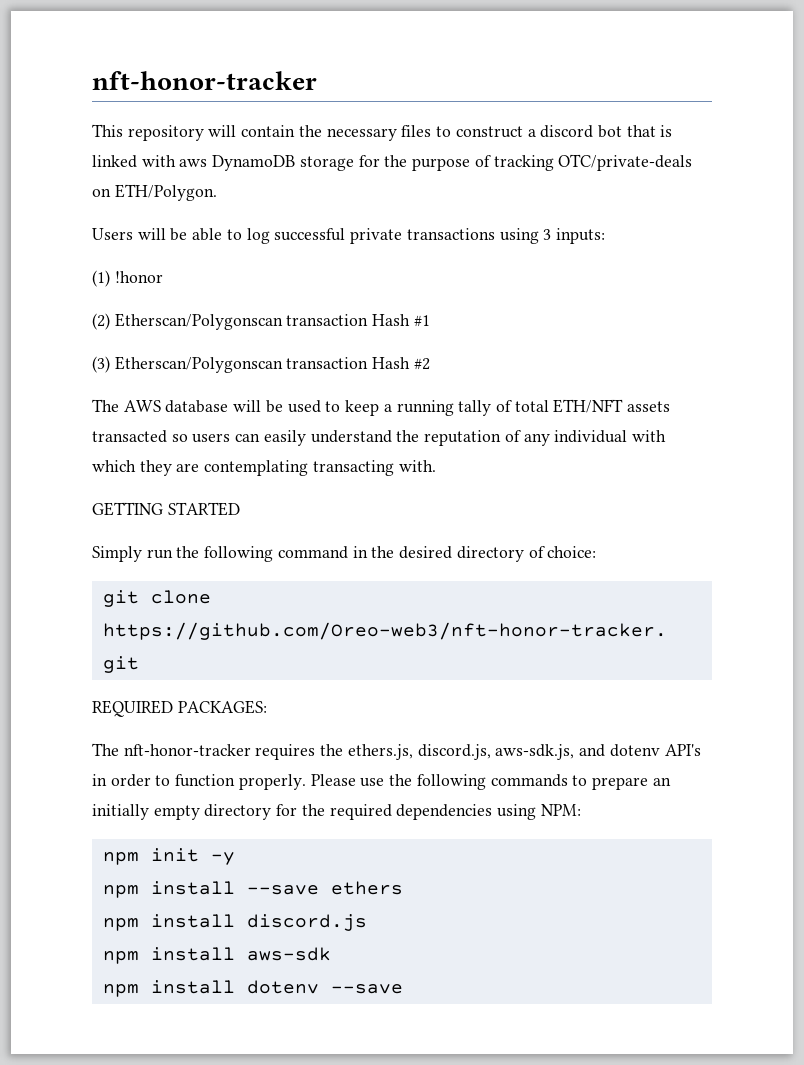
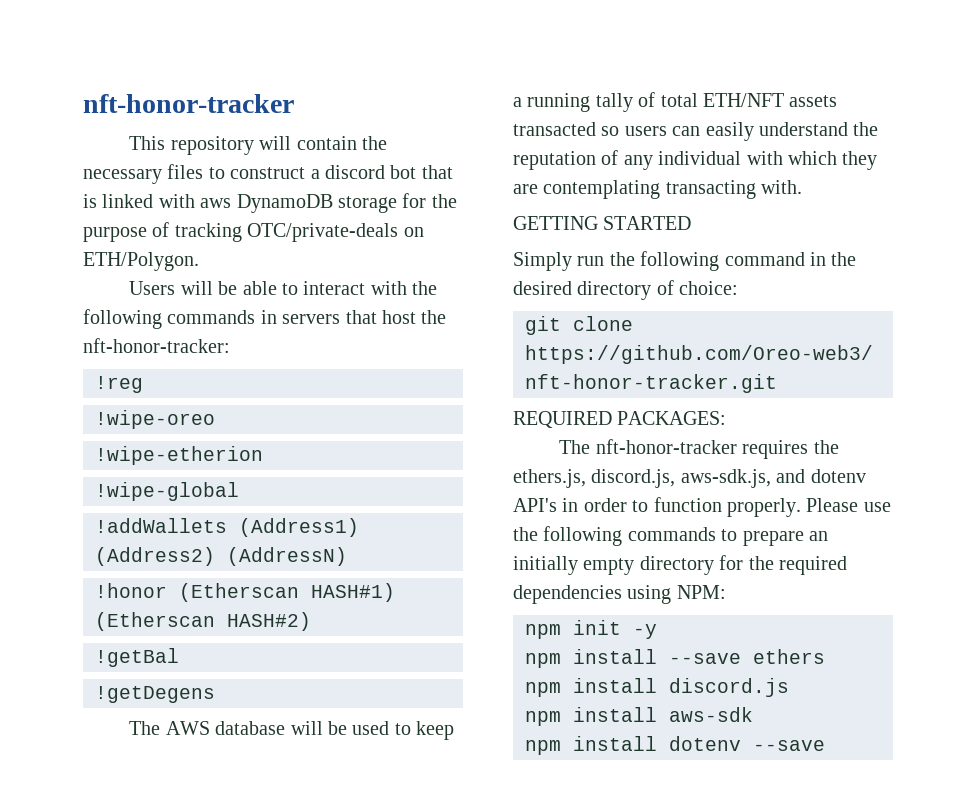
- Users will be able to log successful private transactions using 3 inputs:
- (1) !honor
- (2) Etherscan/Polygonscan transaction Hash #1
- (3) Etherscan/Polygonscan transaction Hash #2
+ Users will be able to interact with the following commands in servers that host the nft-honor-tracker:
+ !reg
+ !wipe-oreo
+ !wipe-etherion
+ !wipe-global
+ !addWallets (Address1) (Address2) (AddressN)
+ !honor (Etherscan HASH#1) (Etherscan HASH#2)
+ !getBal
+ !getDegens

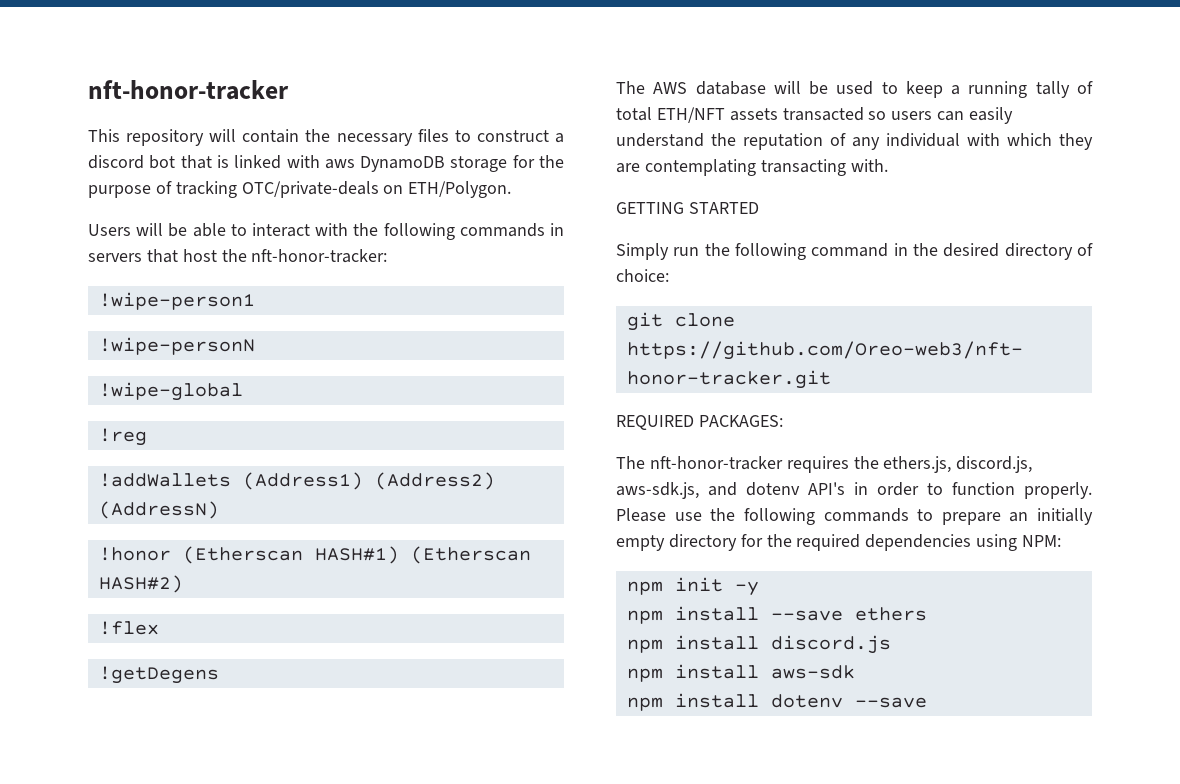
- !reg
- !wipe-oreo
- !wipe-etherion
+ !wipe-person1
+ !wipe-personN
+ !reg
- !getBal
+ !flex

